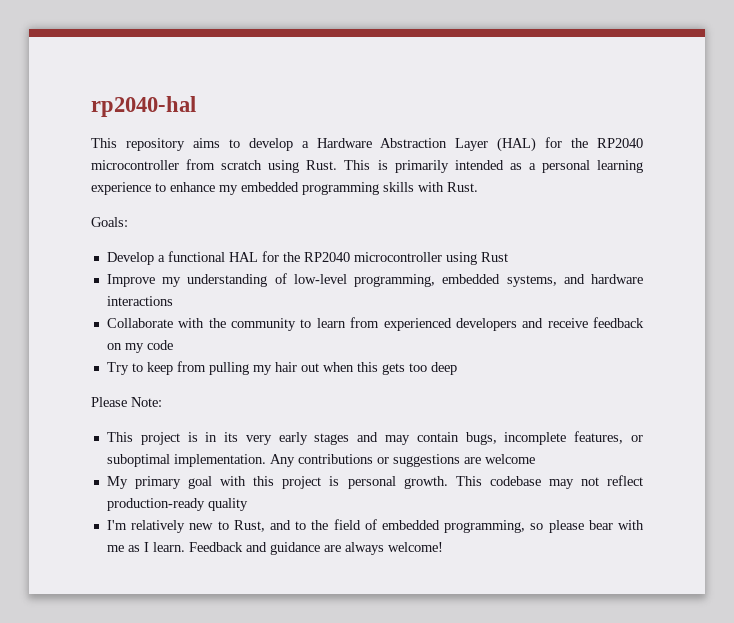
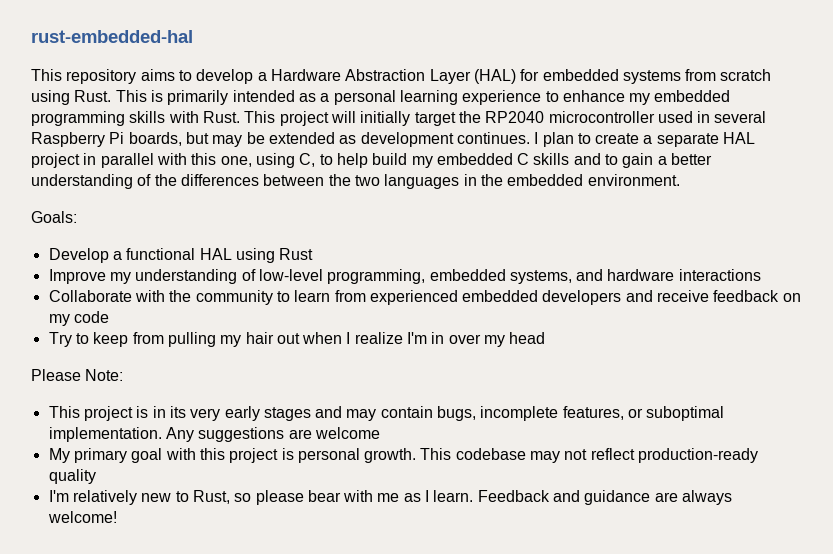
- rp2040-hal
+ rust-embedded-hal
- This repository aims to develop a Hardware Abstraction Layer (HAL) for the RP2040 microcontroller from scratch using Rust.
+ This repository aims to develop a Hardware Abstraction Layer (HAL) for embedded systems from scratch using Rust.
+ This project will initially target the RP2040 microcontroller used in several Raspberry Pi boards, but may be extended as development continues. I plan to create a separate HAL project in parallel with this one, using C, to help build my embedded C skills and to gain a better understanding of the differences between the two languages in the embedded environment.
- Develop a functional HAL for the RP2040 microcontroller using Rust
+ Develop a functional HAL using Rust
- Collaborate with the community to learn from experienced developers and receive feedback on my code
+ Collaborate with the community to learn from experienced embedded developers and receive feedback on my code
- Try to keep from pulling my hair out when this gets too deep
+ Try to keep from pulling my hair out when I realize I'm in over my head
- Any contributions or suggestions are welcome
+ Any suggestions are welcome
- I'm relatively new to Rust, and to the field of embedded programming, so please bear with me as I learn.
+ I'm relatively new to Rust, so please bear with me as I learn.

